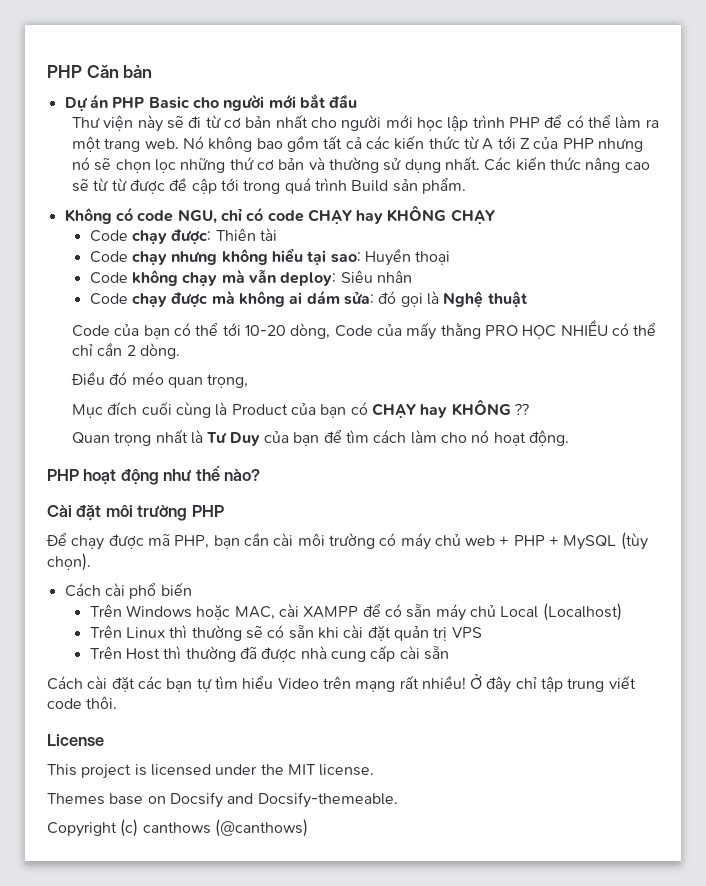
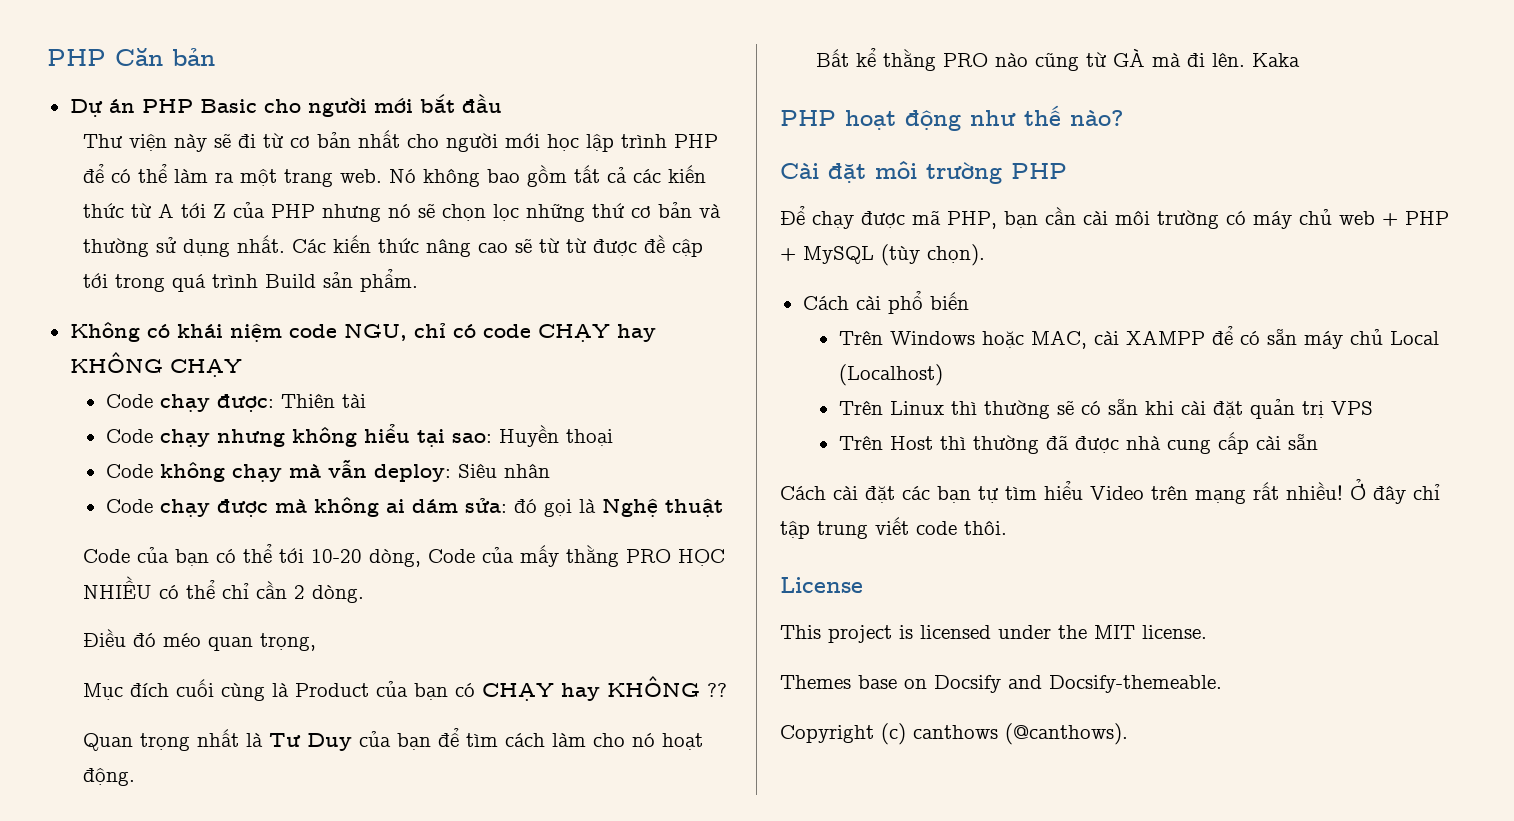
- Không có code NGU, chỉ có code CHẠY hay KHÔNG CHẠY
+ Không có khái niệm code NGU, chỉ có code CHẠY hay KHÔNG CHẠY
+ Bất kể thằng PRO nào cũng từ GÀ mà đi lên. Kaka
- Copyright (c) canthows (@canthows)
+ Copyright (c) canthows (@canthows).

